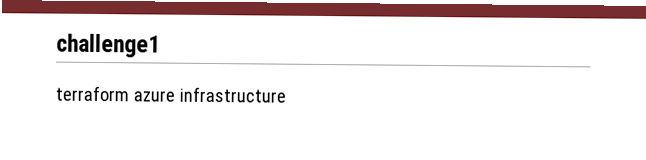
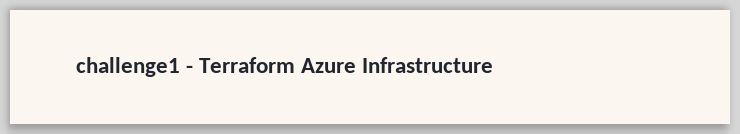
- challenge1
- terraform azure infrastructure
+ challenge1 - Terraform Azure Infrastructure

